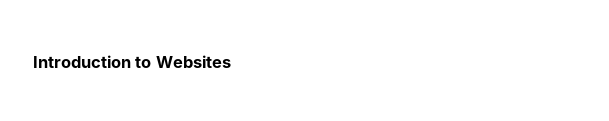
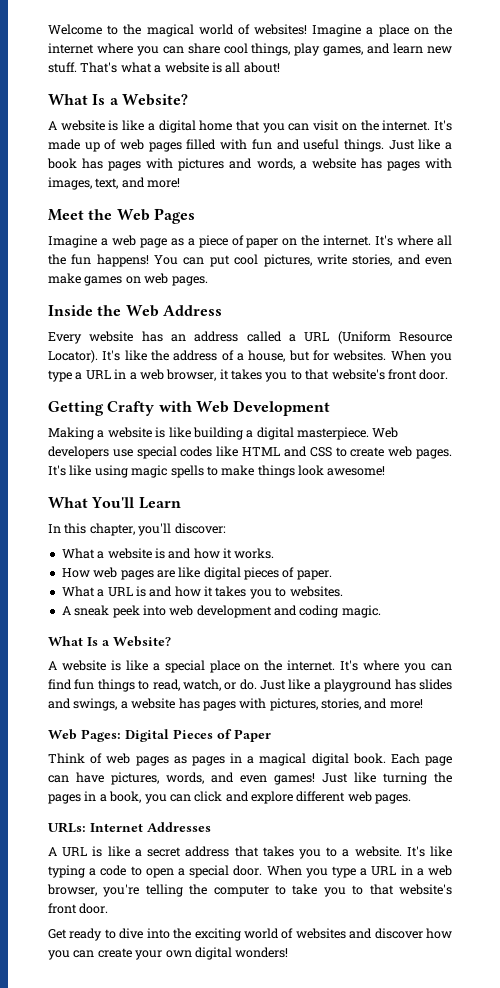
- Introduction to Websites
+ Welcome to the magical world of websites! Imagine a place on the internet where you can share cool things, play games, and learn new stuff. That's what a website is all about!
+ What Is a Website?
+ A website is like a digital home that you can visit on the internet. It's made up of web pages filled with fun and useful things. Just like a book has pages with pictures and words, a website has pages with images, text, and more!
+ Meet the Web Pages
+ Imagine a web page as a piece of paper on the internet. It's where all the fun happens! You can put cool pictures, write stories, and even make games on web pages.
+ Inside the Web Address
+ Every website has an address called a URL (Uniform Resource Locator). It's like the address of a house, but for websites. When you type a URL in a web browser, it takes you to that website's front door.
+ Getting Crafty with Web Development
+ Making a website is like building a digital masterpiece. Web developers use special codes like HTML and CSS to create web pages. It's like using magic spells to make things look awesome!
+ What You'll Learn
+ In this chapter, you'll discover:
+ What a website is and how it works.
+ How web pages are like digital pieces of paper.
+ What a URL is and how it takes you to websites.
+ A sneak peek into web development and coding magic.
+ What Is a Website?
+ A website is like a special place on the internet. It's where you can find fun things to read, watch, or do. Just like a playground has slides and swings, a website has pages with pictures, stories, and more!
+ Web Pages: Digital Pieces of Paper
+ Think of web pages as pages in a magical digital book. Each page can have pictures, words, and even games! Just like turning the pages in a book, you can click and explore different web pages.
+ URLs: Internet Addresses
+ A URL is like a secret address that takes you to a website. It's like typing a code to open a special door. When you type a URL in a web browser, you're telling the computer to take you to that website's front door.
+ Get ready to dive into the exciting world of websites and discover how you can create your own digital wonders!

